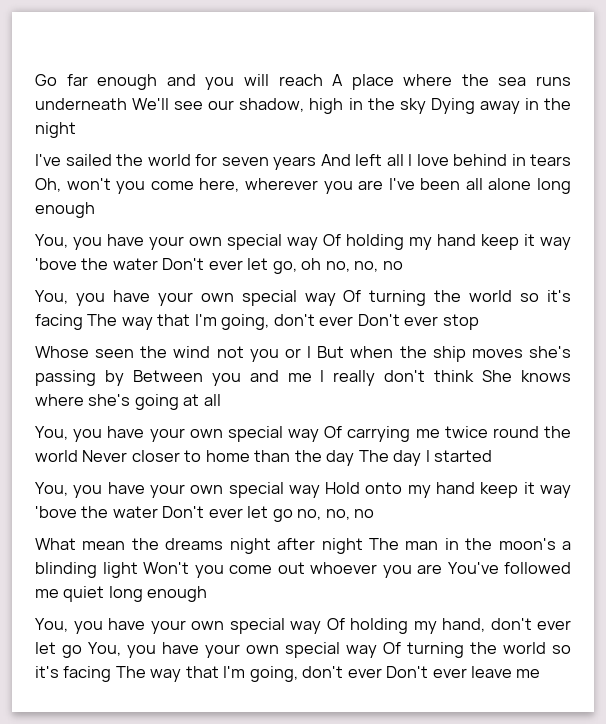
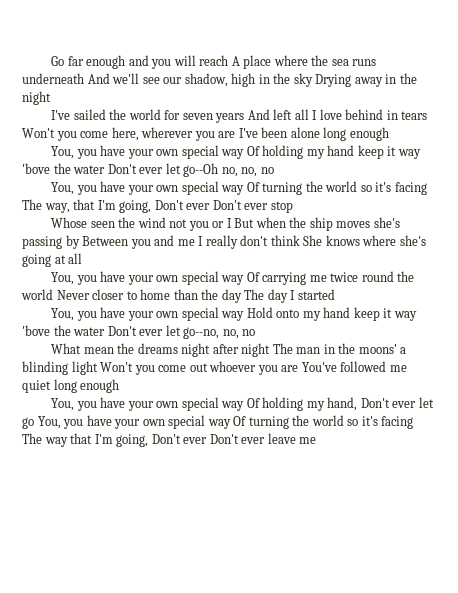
- Go far enough and you will reach A place where the sea runs underneath We'll see our shadow, high in the sky Dying away in the night
+ Go far enough and you will reach A place where the sea runs underneath And we'll see our shadow, high in the sky Drying away in the night
- I've sailed the world for seven years And left all I love behind in tears Oh, won't you come here, wherever you are I've been all alone long enough
+ I've sailed the world for seven years And left all I love behind in tears Won't you come here, wherever you are I've been alone long enough
- You, you have your own special way Of holding my hand keep it way 'bove the water Don't ever let go, oh no, no, no
+ You, you have your own special way Of holding my hand keep it way 'bove the water Don't ever let go--Oh no, no, no
- You, you have your own special way Of turning the world so it's facing The way that I'm going, don't ever Don't ever stop
+ You, you have your own special way Of turning the world so it's facing The way, that I'm going, Don't ever Don't ever stop
- You, you have your own special way Hold onto my hand keep it way 'bove the water Don't ever let go no, no, no
+ You, you have your own special way Hold onto my hand keep it way 'bove the water Don't ever let go--no, no, no
- What mean the dreams night after night The man in the moon's a blinding light Won't you come out whoever you are You've followed me quiet long enough
+ What mean the dreams night after night The man in the moons' a blinding light Won't you come out whoever you are You've followed me quiet long enough
- You, you have your own special way Of holding my hand, don't ever let go You, you have your own special way Of turning the world so it's facing The way that I'm going, don't ever Don't ever leave me
+ You, you have your own special way Of holding my hand, Don't ever let go You, you have your own special way Of turning the world so it's facing The way that I'm going, Don't ever Don't ever leave me

